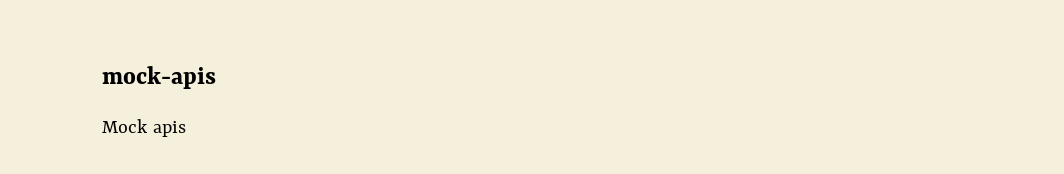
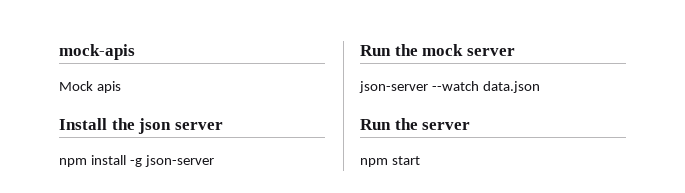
+ Install the json server
+ npm install -g json-server
+ Run the mock server
+ json-server --watch data.json
+ Run the server
+ npm start

